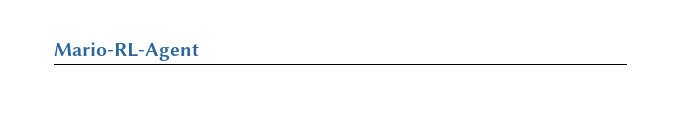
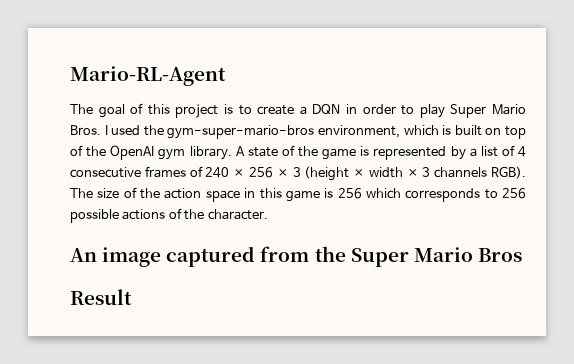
+ The goal of this project is to create a DQN in order to play Super Mario Bros. I used the gym-super-mario-bros environment, which is built on top of the OpenAI gym library. A state of the game is represented by a list of 4 consecutive frames of 240 × 256 × 3 (height × width × 3 channels RGB). The size of the action space in this game is 256 which corresponds to 256 possible actions of the character.
+ An image captured from the Super Mario Bros
+ Result

